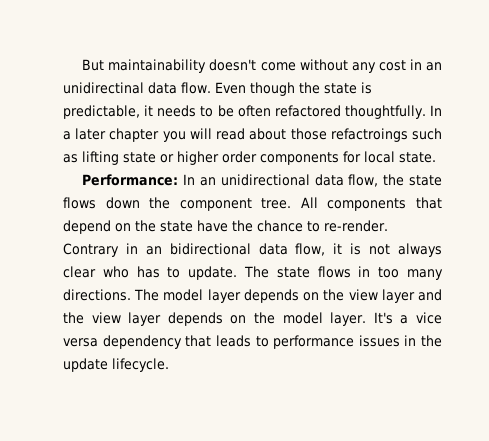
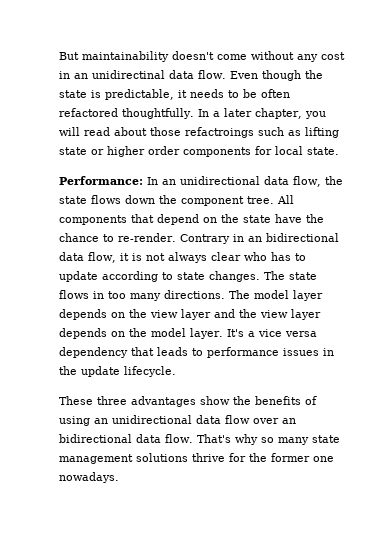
- In a later chapter you will read about those refactroings such as lifting state or higher order components for local state.
+ In a later chapter, you will read about those refactroings such as lifting state or higher order components for local state.
- Contrary in an bidirectional data flow, it is not always clear who has to update.
+ Contrary in an bidirectional data flow, it is not always clear who has to update according to state changes.
+ These three advantages show the benefits of using an unidirectional data flow over an bidirectional data flow. That's why so many state management solutions thrive for the former one nowadays.

